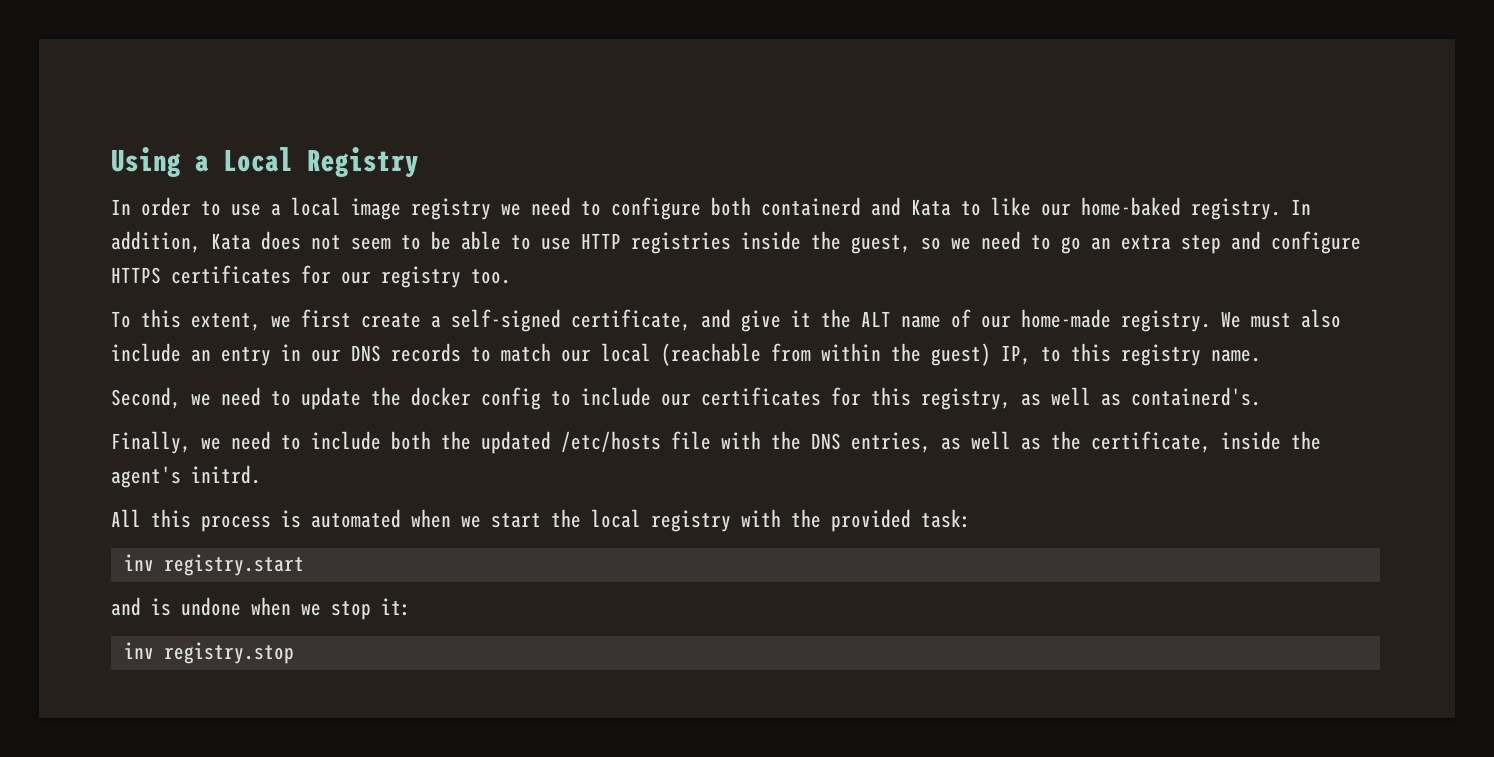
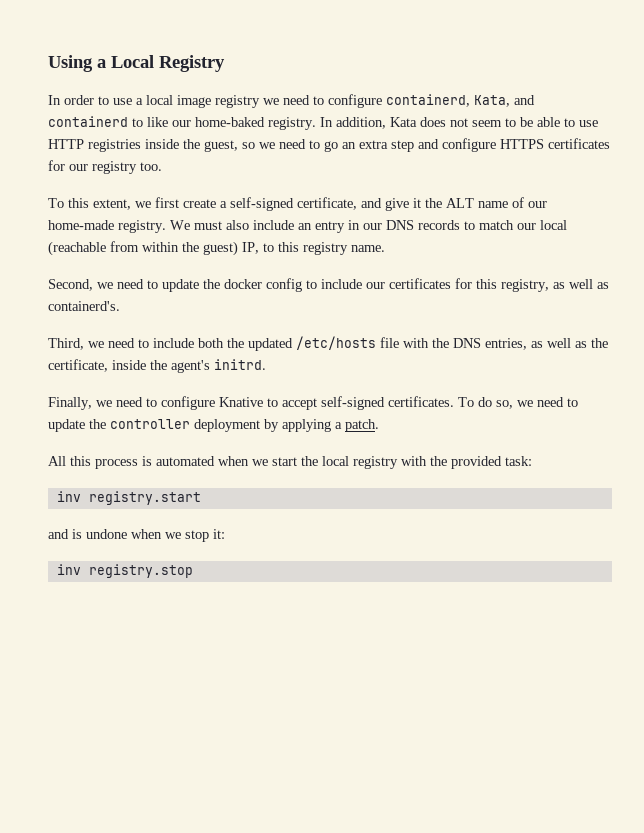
- In order to use a local image registry we need to configure both containerd and Kata to like our home-baked registry.
+ In order to use a local image registry we need to configure containerd, Kata, and containerd to like our home-baked registry.
- Finally, we need to include both the updated /etc/hosts file with the DNS entries, as well as the certificate, inside the agent's initrd.
+ Third, we need to include both the updated /etc/hosts file with the DNS entries, as well as the certificate, inside the agent's initrd.
+ Finally, we need to configure Knative to accept self-signed certificates. To do so, we need to update the controller deployment by applying a patch.

